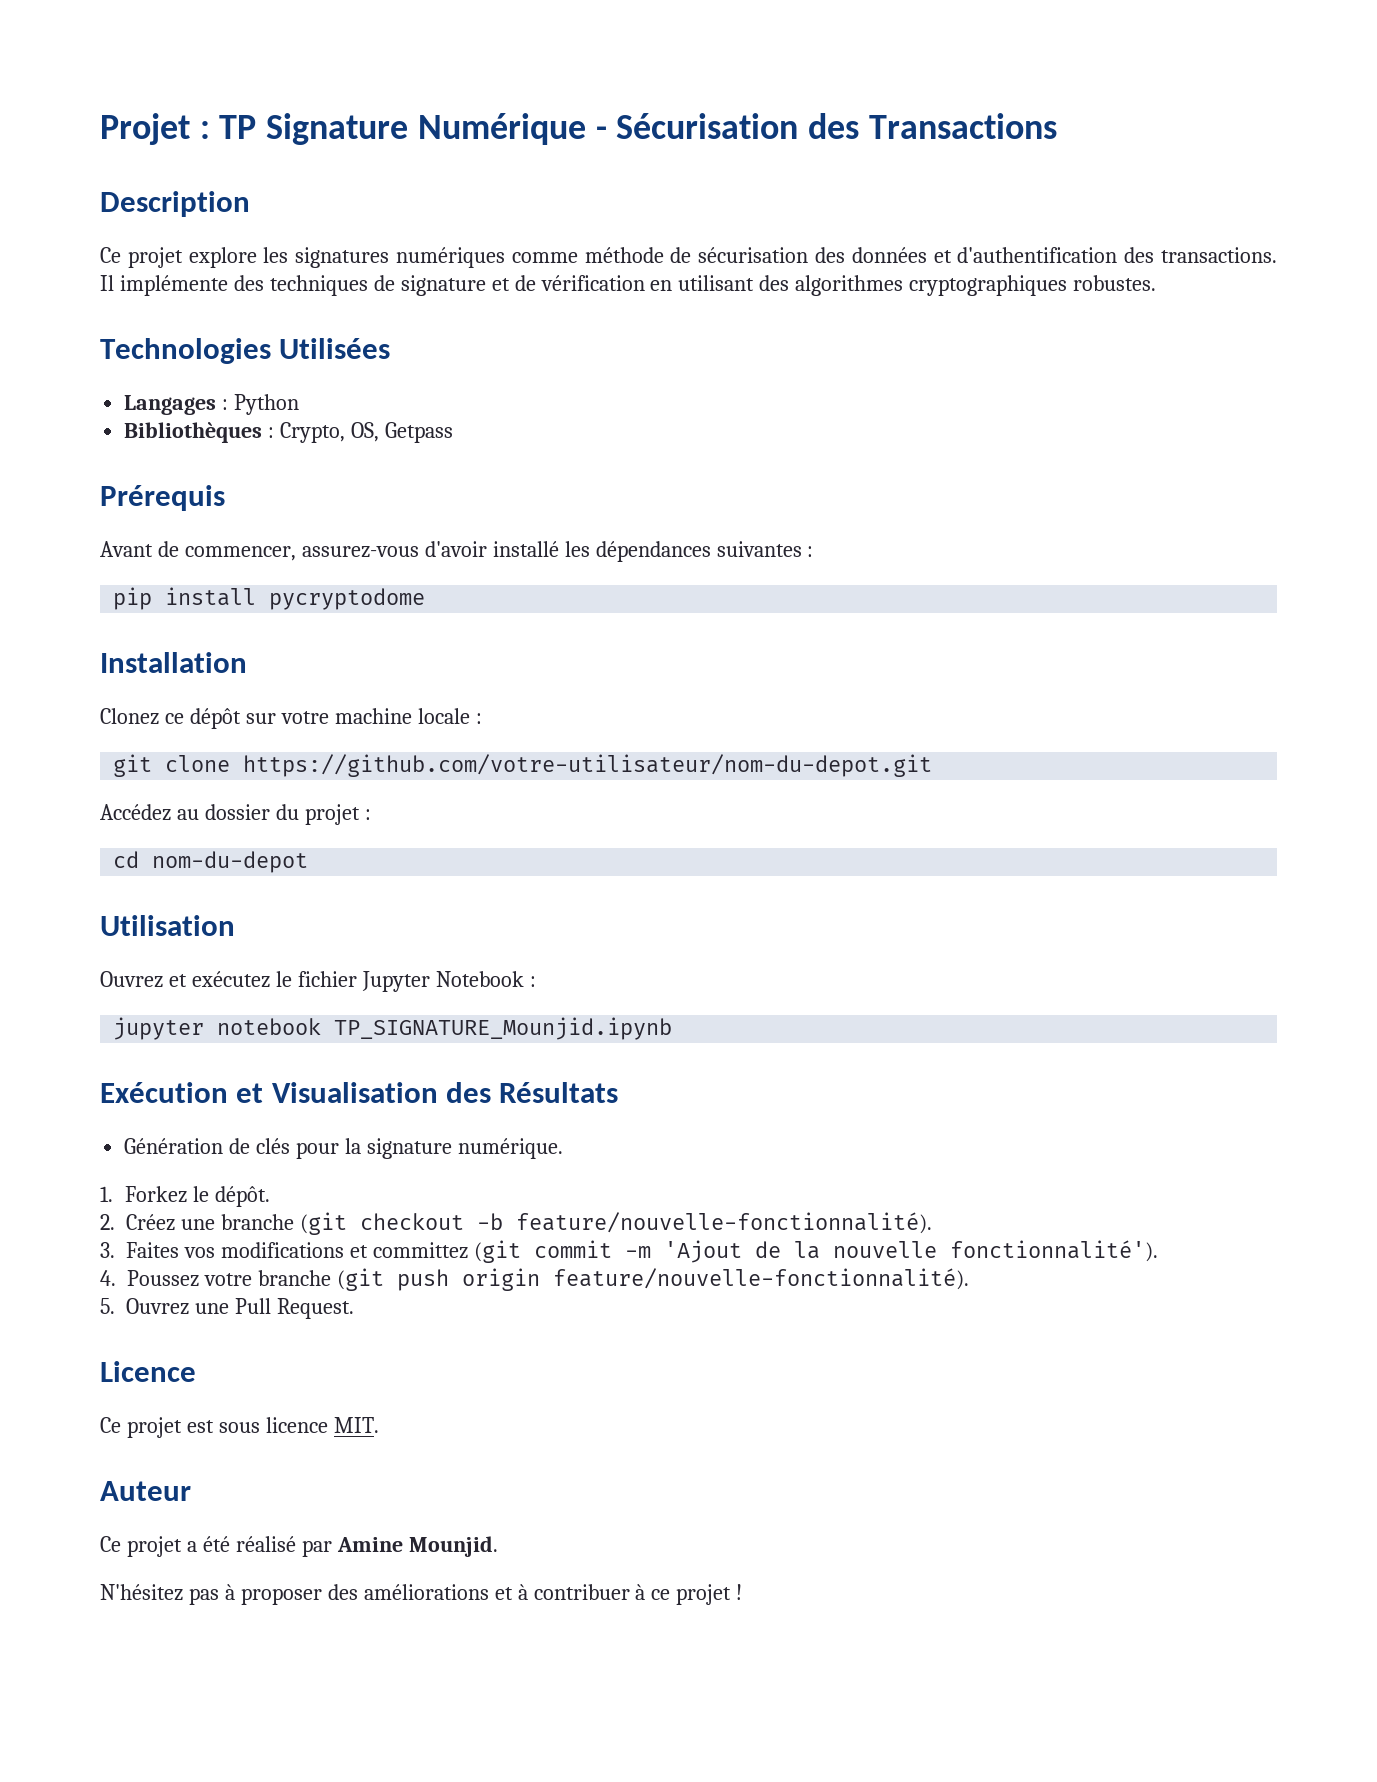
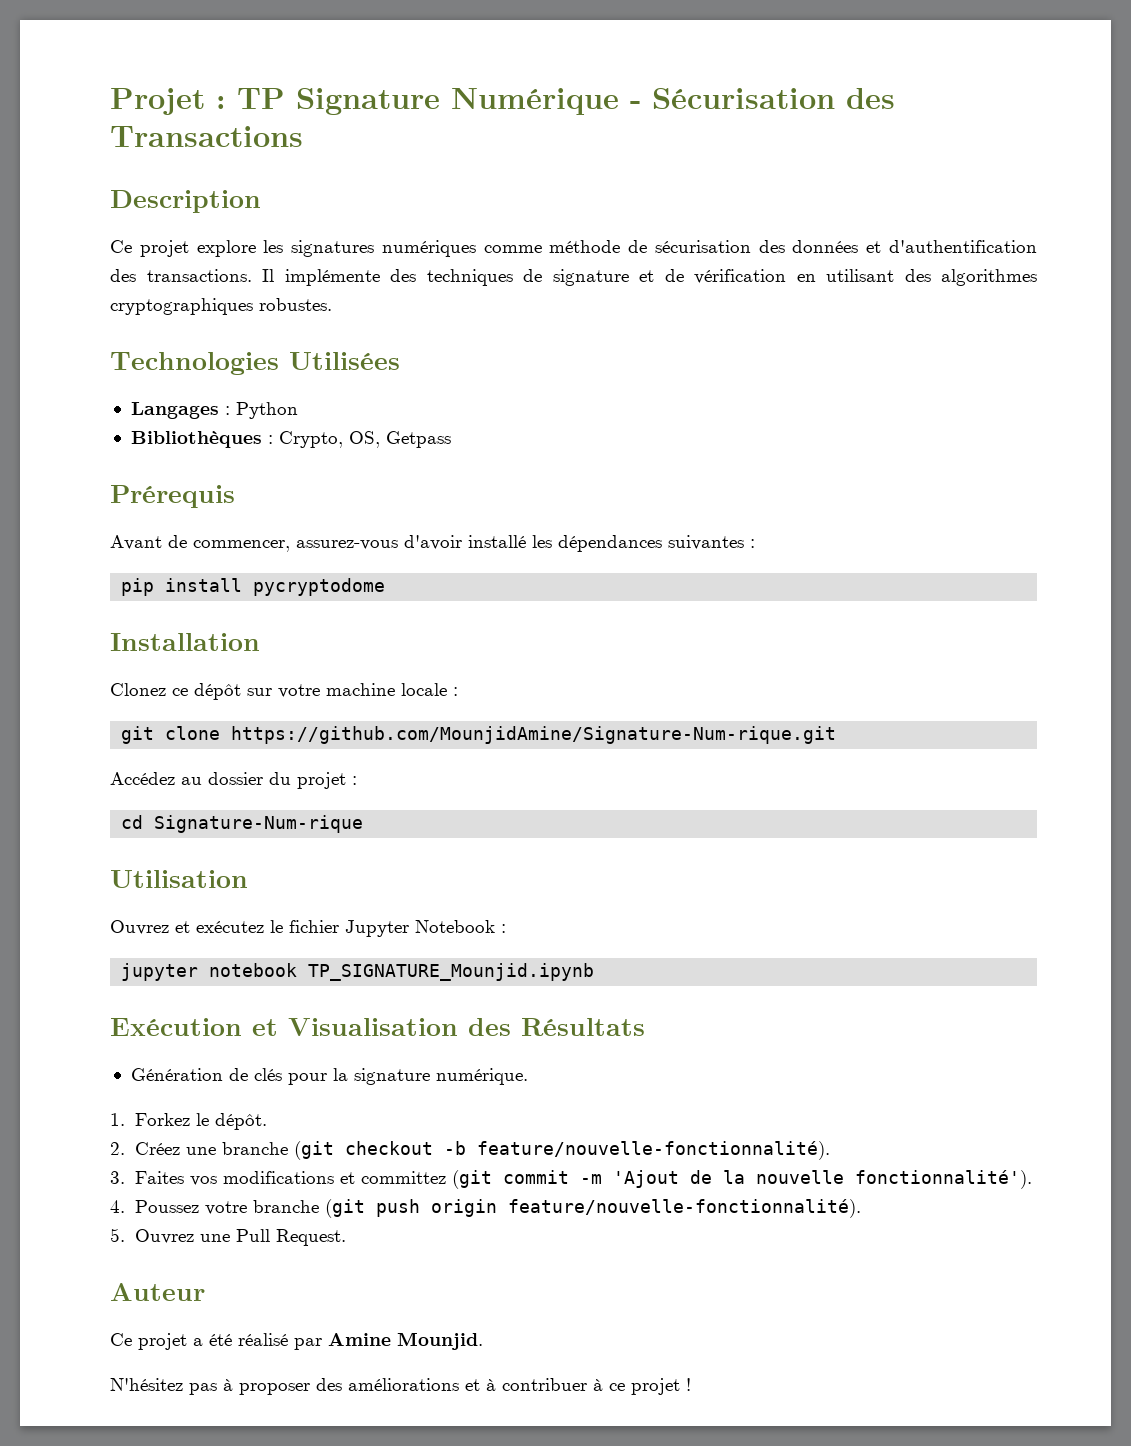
- git clone https://github.com/votre-utilisateur/nom-du-depot.git
+ git clone https://github.com/MounjidAmine/Signature-Num-rique.git
- cd nom-du-depot
+ cd Signature-Num-rique
- Licence
- Ce projet est sous licence MIT.

